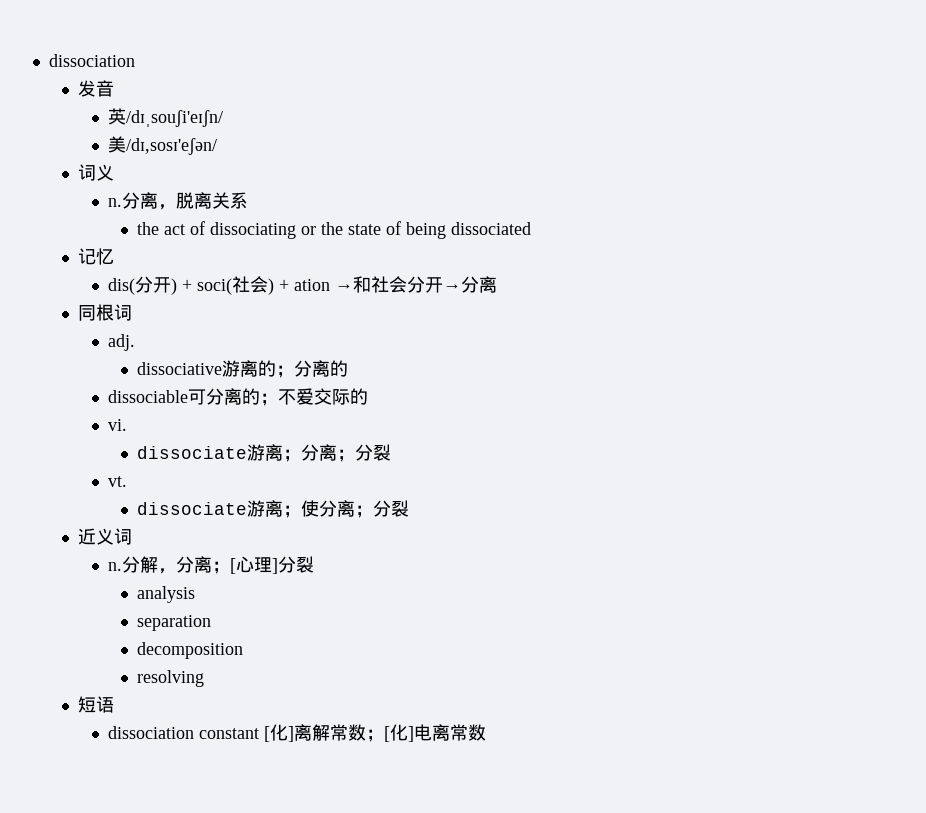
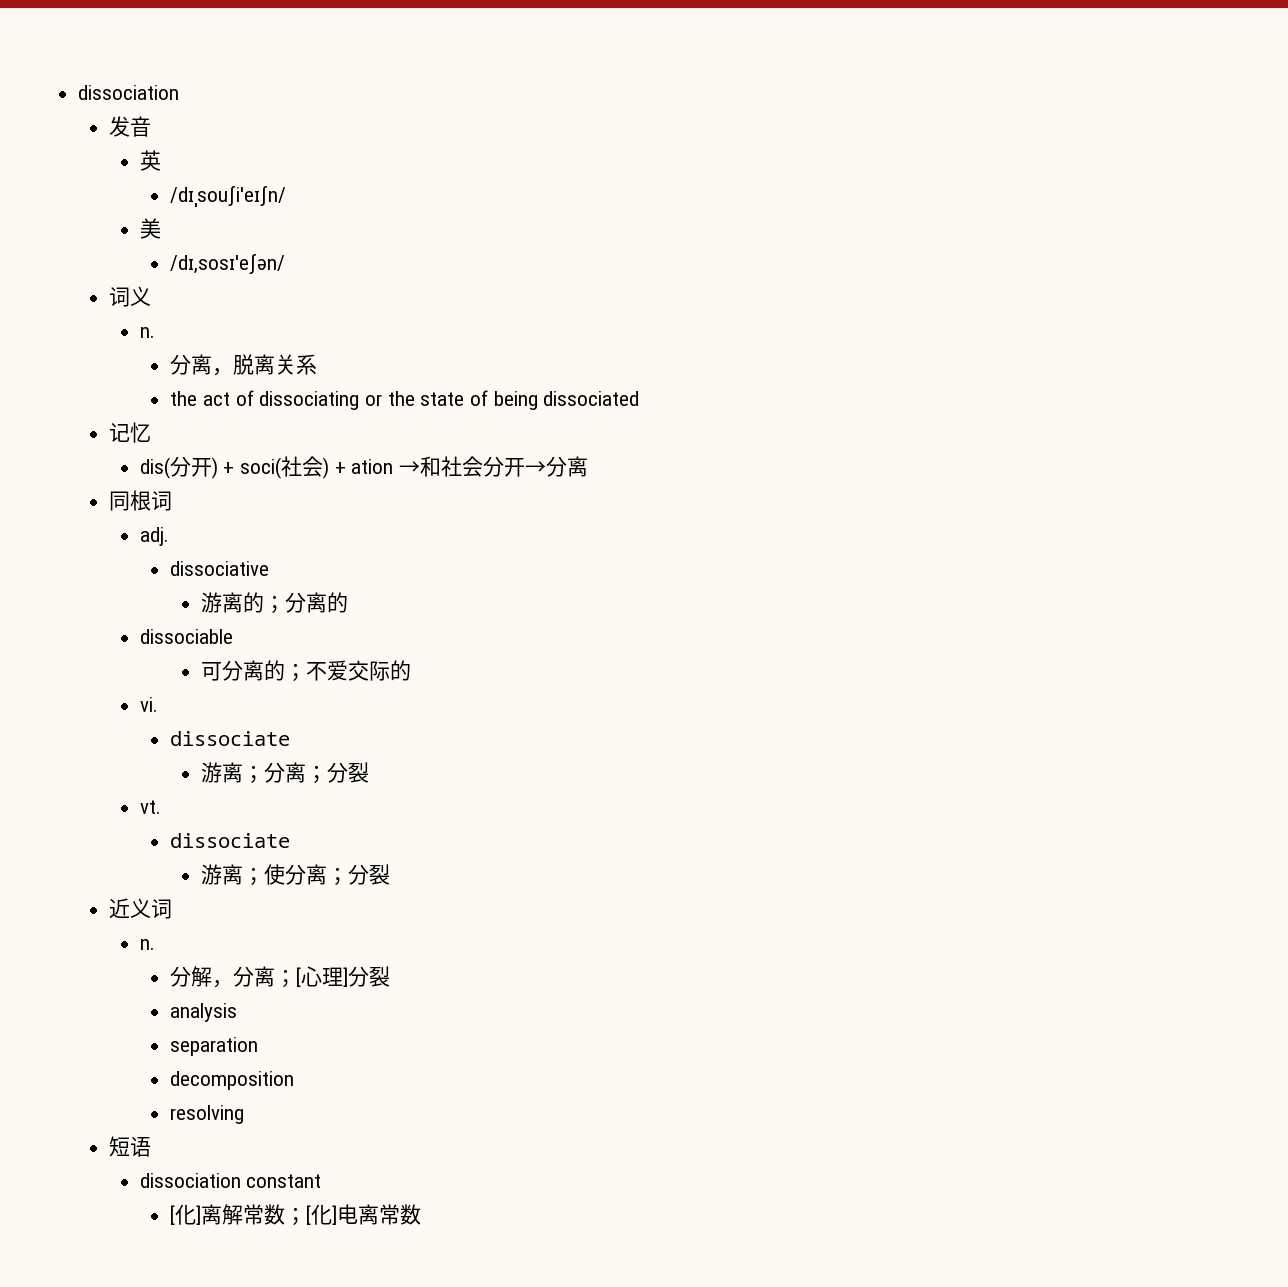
- 英/dɪˌsouʃi'eɪʃn/
+ 英
+ /dɪˌsouʃi'eɪʃn/
- 美/dɪ,sosɪ'eʃən/
+ 美
+ /dɪ,sosɪ'eʃən/
  词义
- n.分离，脱离关系
+ n.
+ 分离，脱离关系
- dissociative游离的；分离的
+ dissociative
+ 游离的；分离的
- dissociable可分离的；不爱交际的
+ dissociable
+ 可分离的；不爱交际的
  vi.
- dissociate游离；分离；分裂
+ dissociate
+ 游离；分离；分裂
  vt.
- dissociate游离；使分离；分裂
+ dissociate
+ 游离；使分离；分裂
  近义词
- n.分解，分离；[心理]分裂
+ n.
+ 分解，分离；[心理]分裂
- dissociation constant [化]离解常数；[化]电离常数
+ dissociation constant
+ [化]离解常数；[化]电离常数

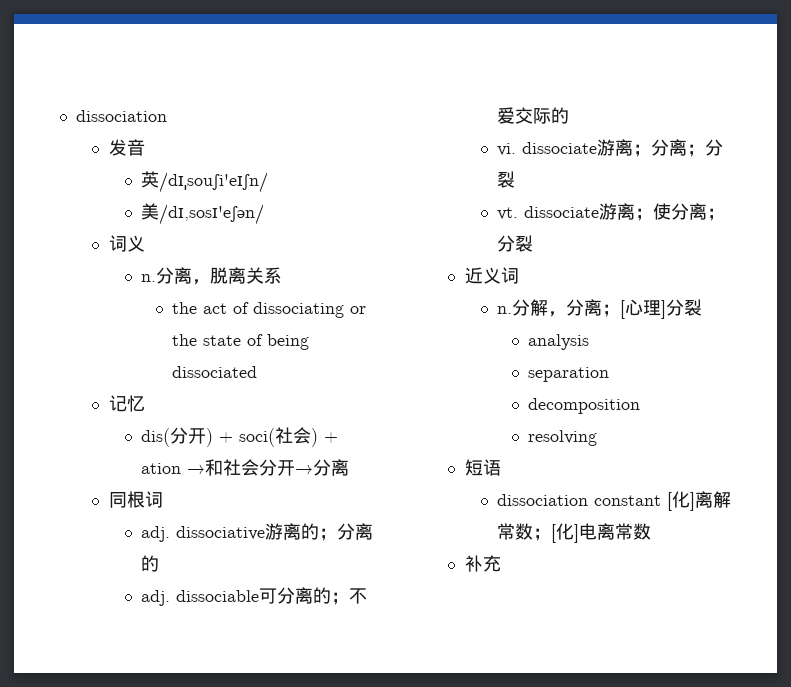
- 英
- /dɪˌsouʃi'eɪʃn/
+ 英/dɪˌsouʃi'eɪʃn/
- 美
- /dɪ,sosɪ'eʃən/
+ 美/dɪ,sosɪ'eʃən/
  词义
- n.
- 分离，脱离关系
+ n.分离，脱离关系
- adj.
- dissociative
- 游离的；分离的
+ adj. dissociative游离的；分离的
- dissociable
- 可分离的；不爱交际的
+ adj. dissociable可分离的；不爱交际的
- vi.
- dissociate
- 游离；分离；分裂
+ vi. dissociate游离；分离；分裂
- vt.
- dissociate
- 游离；使分离；分裂
+ vt. dissociate游离；使分离；分裂
  近义词
- n.
- 分解，分离；[心理]分裂
+ n.分解，分离；[心理]分裂
- dissociation constant
- [化]离解常数；[化]电离常数
+ dissociation constant [化]离解常数；[化]电离常数
+ 补充

